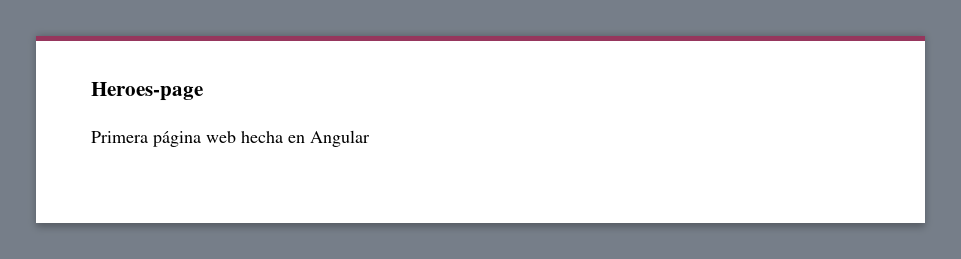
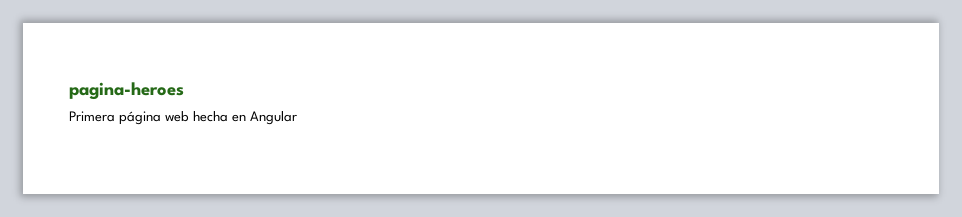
- Heroes-page
+ pagina-heroes

